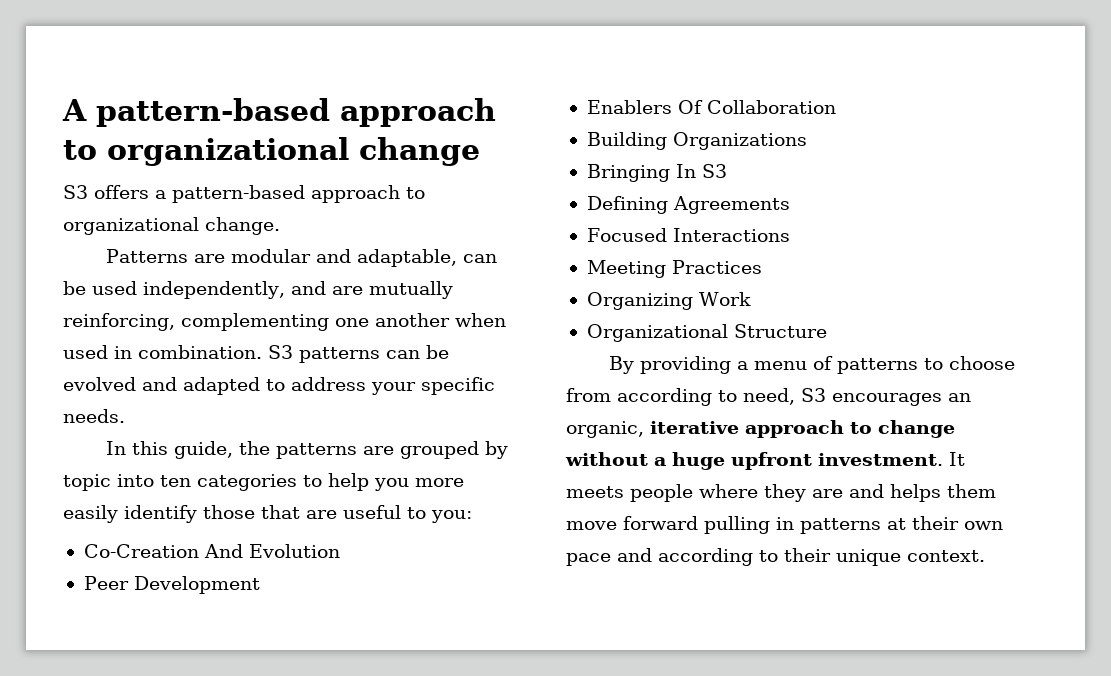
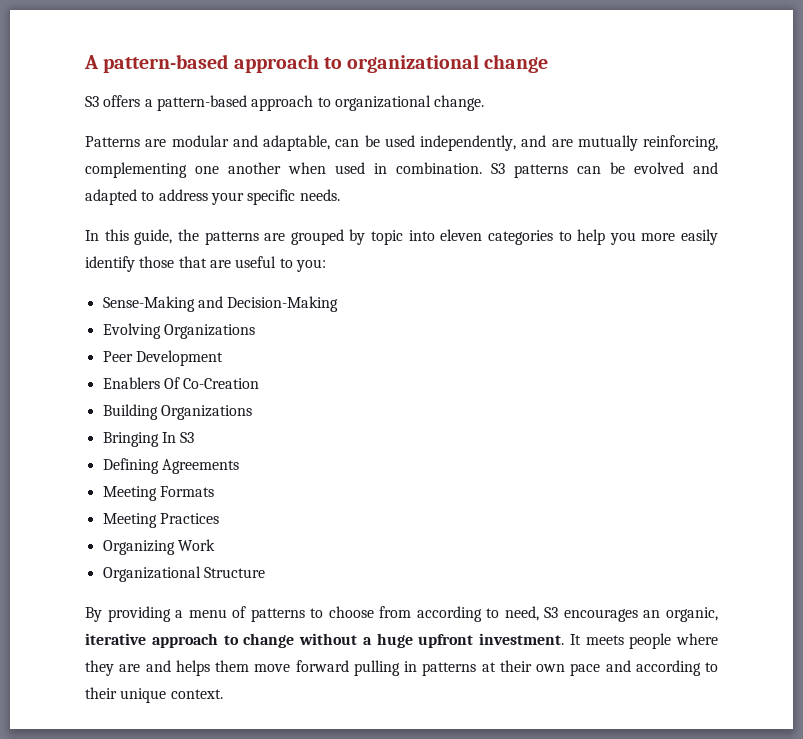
- In this guide, the patterns are grouped by topic into ten categories to help you more easily identify those that are useful to you:
+ In this guide, the patterns are grouped by topic into eleven categories to help you more easily identify those that are useful to you:
- Co-Creation And Evolution
+ Sense-Making and Decision-Making
+ Evolving Organizations
- Enablers Of Collaboration
+ Enablers Of Co-Creation
- Focused Interactions
+ Meeting Formats

